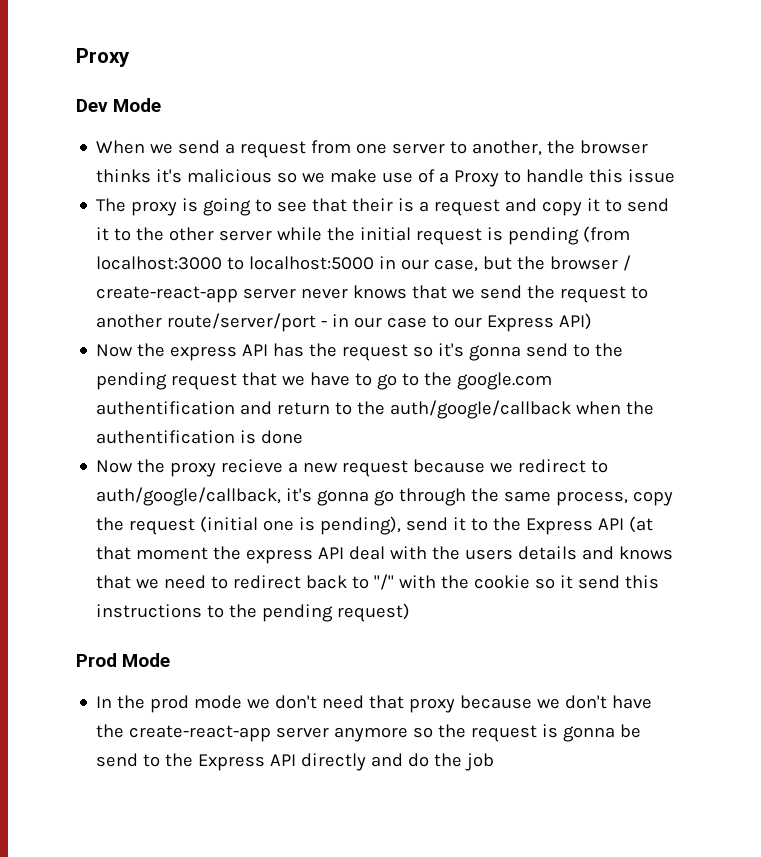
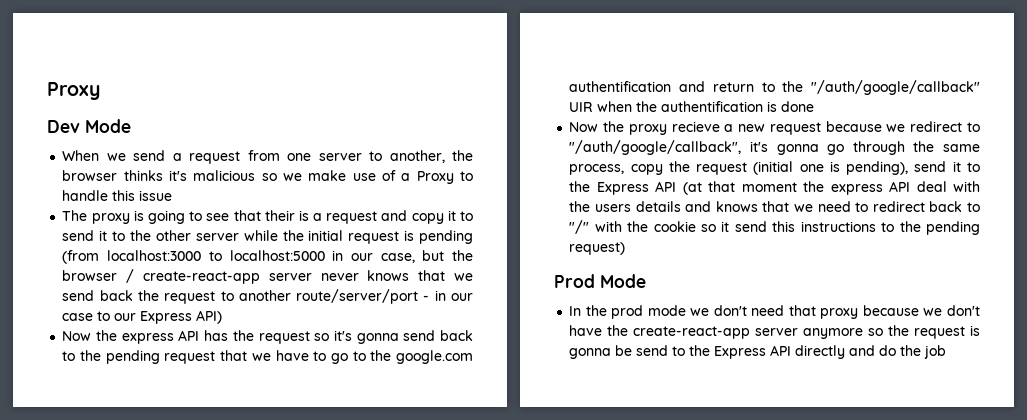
- The proxy is going to see that their is a request and copy it to send it to the other server while the initial request is pending (from localhost:3000 to localhost:5000 in our case, but the browser / create-react-app server never knows that we send the request to another route/server/port - in our case to our Express API)
+ The proxy is going to see that their is a request and copy it to send it to the other server while the initial request is pending (from localhost:3000 to localhost:5000 in our case, but the browser / create-react-app server never knows that we send back the request to another route/server/port - in our case to our Express API)
- Now the express API has the request so it's gonna send to the pending request that we have to go to the google.com authentification and return to the auth/google/callback when the authentification is done
+ Now the express API has the request so it's gonna send back to the pending request that we have to go to the google.com authentification and return to the "/auth/google/callback" UIR when the authentification is done
- Now the proxy recieve a new request because we redirect to auth/google/callback, it's gonna go through the same process, copy the request (initial one is pending), send it to the Express API (at that moment the express API deal with the users details and knows that we need to redirect back to "/" with the cookie so it send this instructions to the pending request)
+ Now the proxy recieve a new request because we redirect to "/auth/google/callback", it's gonna go through the same process, copy the request (initial one is pending), send it to the Express API (at that moment the express API deal with the users details and knows that we need to redirect back to "/" with the cookie so it send this instructions to the pending request)

